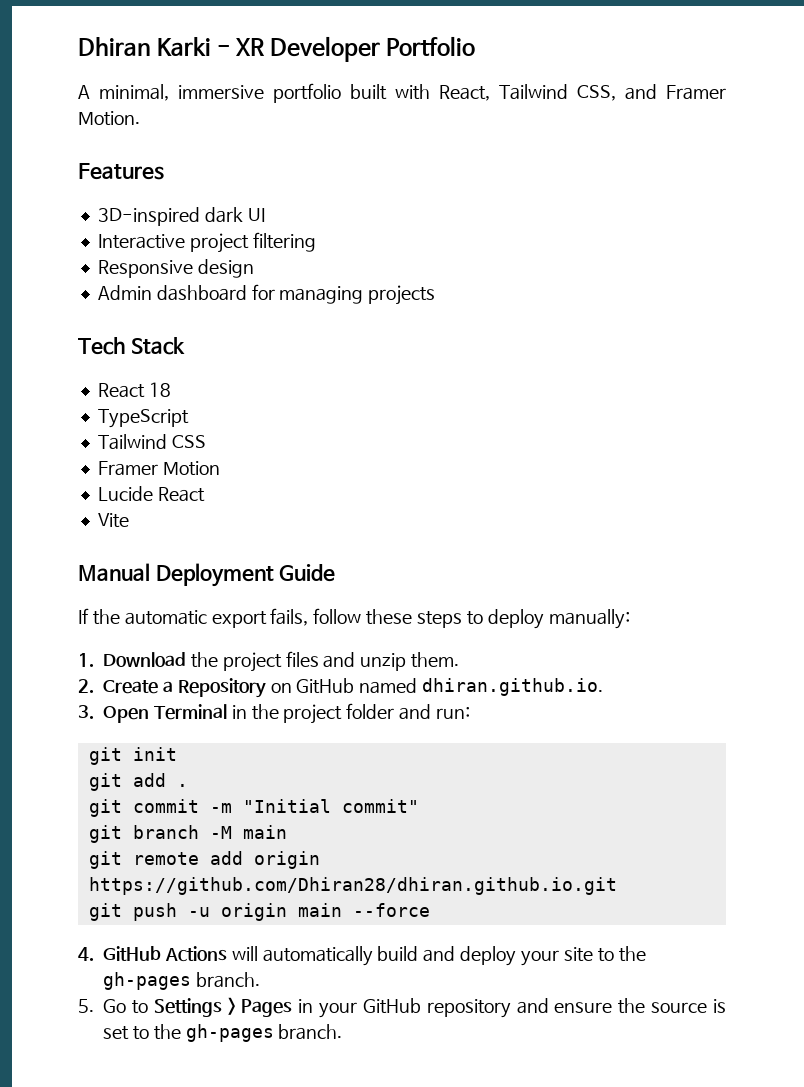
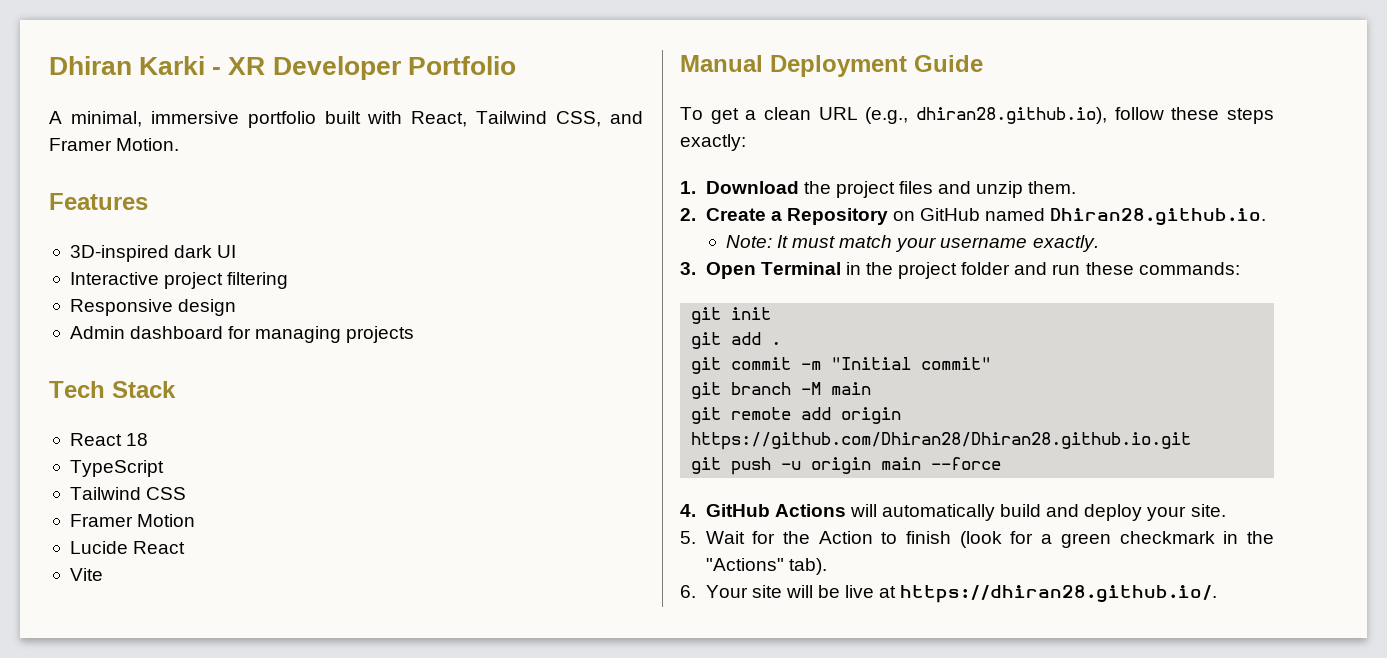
- If the automatic export fails, follow these steps to deploy manually:
+ To get a clean URL (e.g., dhiran28.github.io), follow these steps exactly:
- 2. Create a Repository on GitHub named dhiran.github.io.
+ 2. Create a Repository on GitHub named Dhiran28.github.io.
+ Note: It must match your username exactly.
- 3. Open Terminal in the project folder and run:
+ 3. Open Terminal in the project folder and run these commands:
- git remote add origin https://github.com/Dhiran28/dhiran.github.io.git
+ git remote add origin https://github.com/Dhiran28/Dhiran28.github.io.git
- 4. GitHub Actions will automatically build and deploy your site to the gh-pages branch.
- 5. Go to Settings > Pages in your GitHub repository and ensure the source is set to the gh-pages branch.
+ 4. GitHub Actions will automatically build and deploy your site.
+ 5. Wait for the Action to finish (look for a green checkmark in the "Actions" tab).
+ 6. Your site will be live at https://dhiran28.github.io/.

